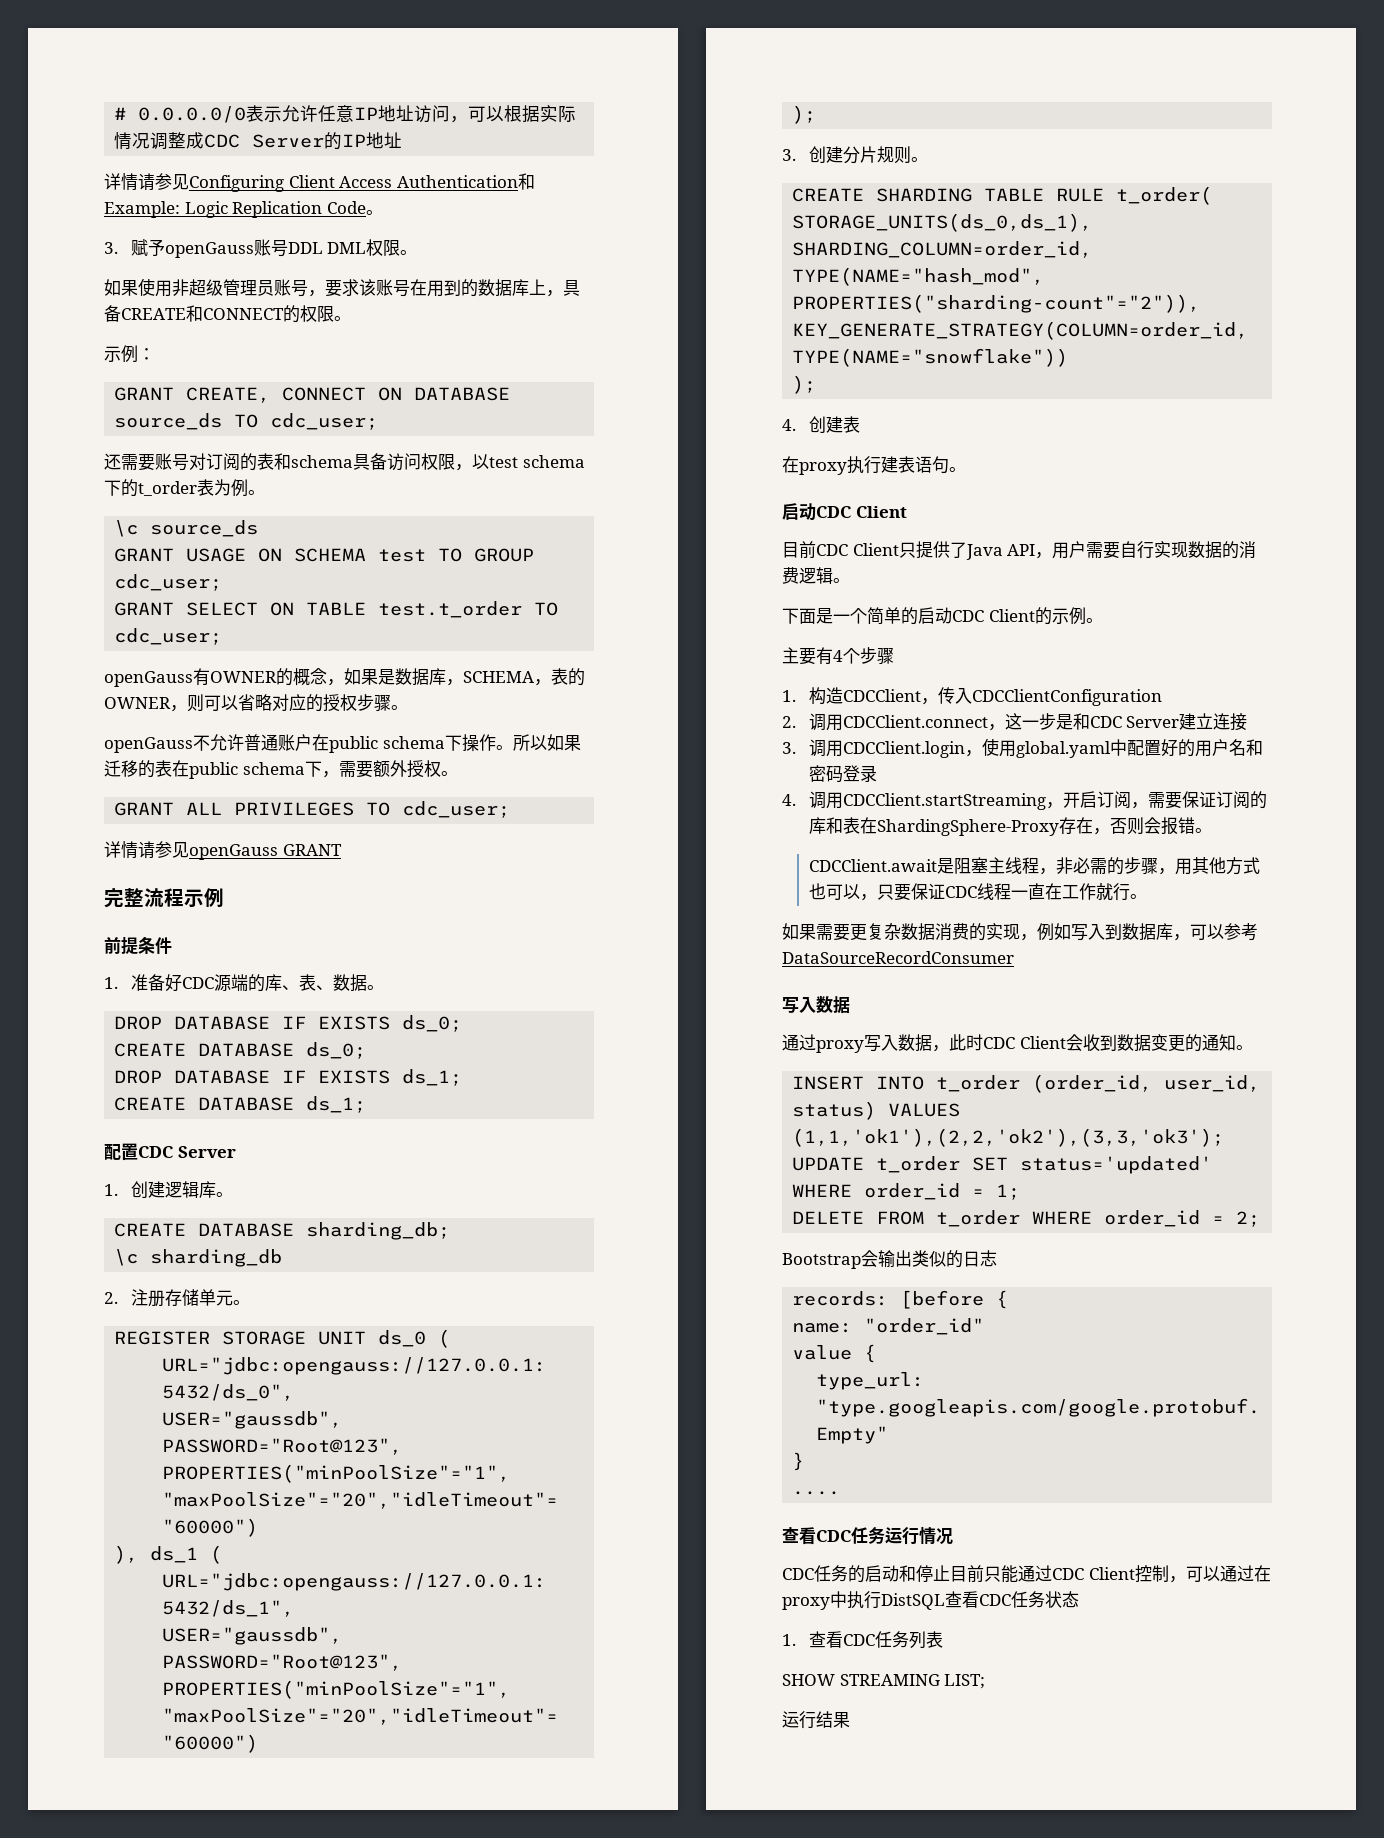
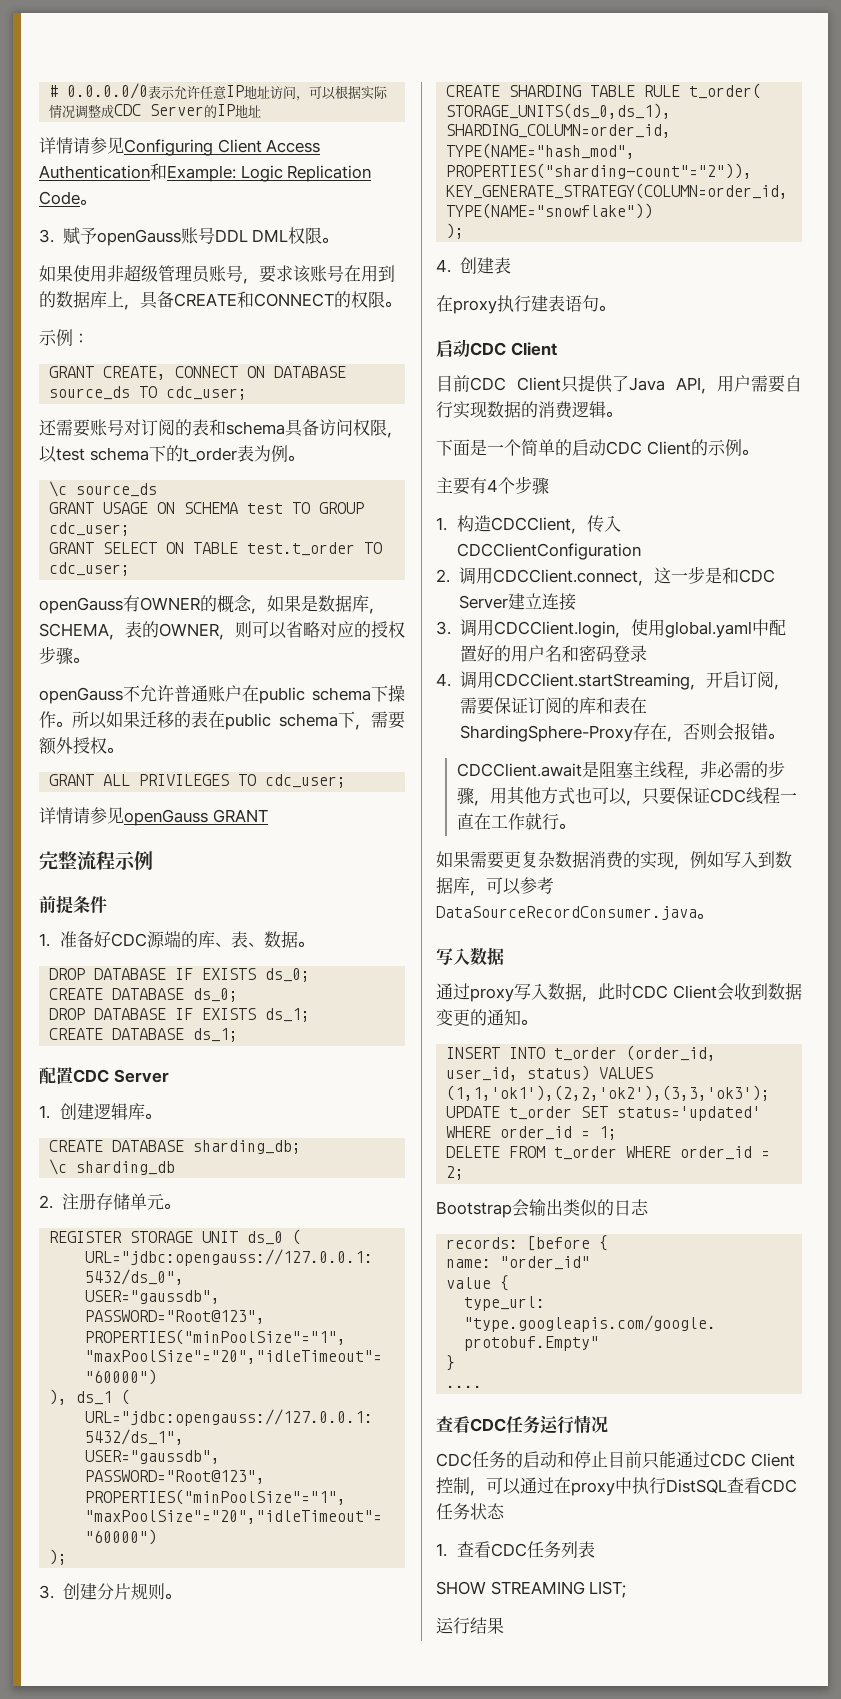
- 如果需要更复杂数据消费的实现，例如写入到数据库，可以参考DataSourceRecordConsumer
+ 如果需要更复杂数据消费的实现，例如写入到数据库，可以参考DataSourceRecordConsumer.java。

